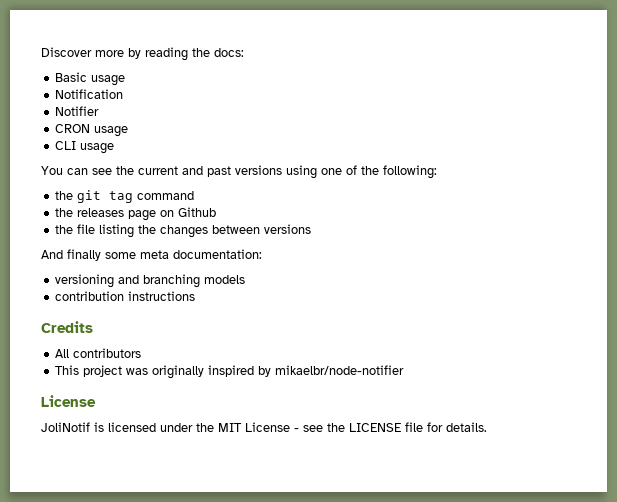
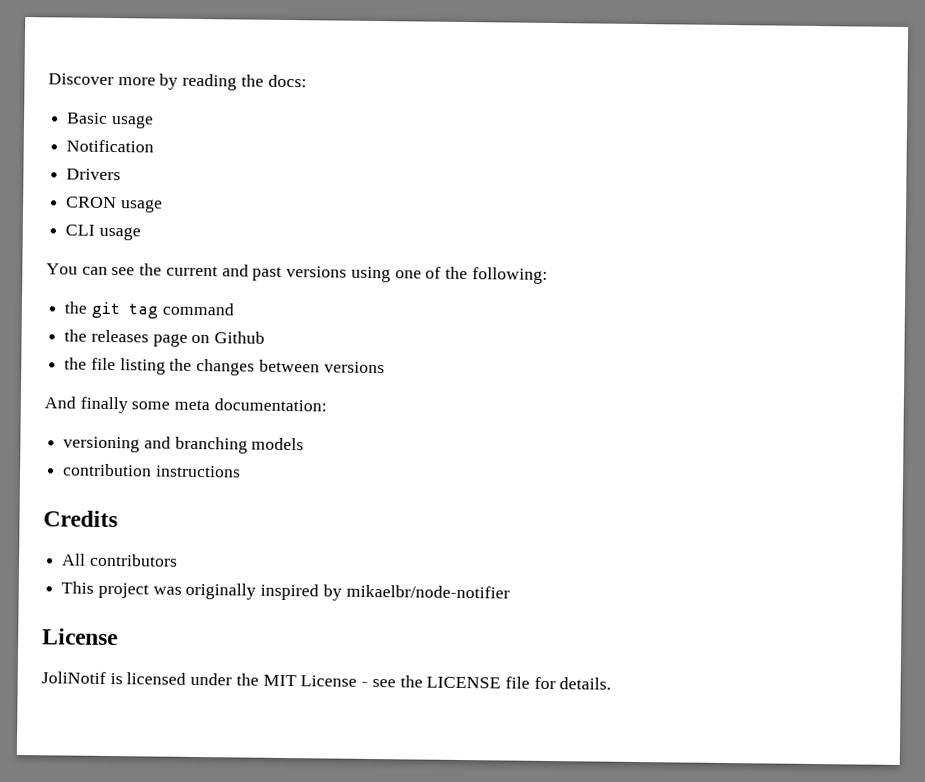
- Notifier
+ Drivers

